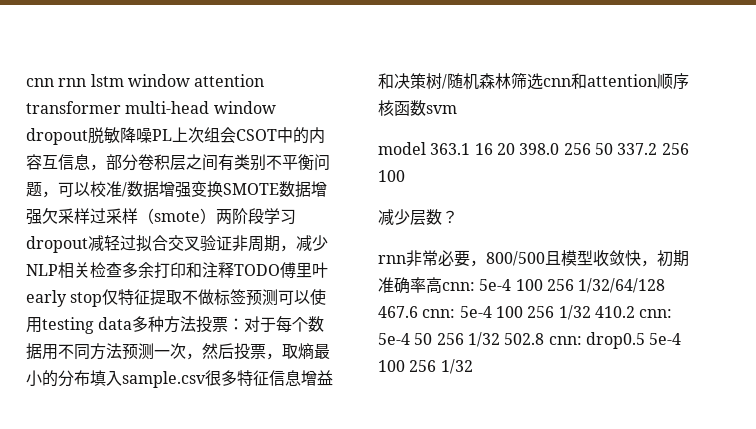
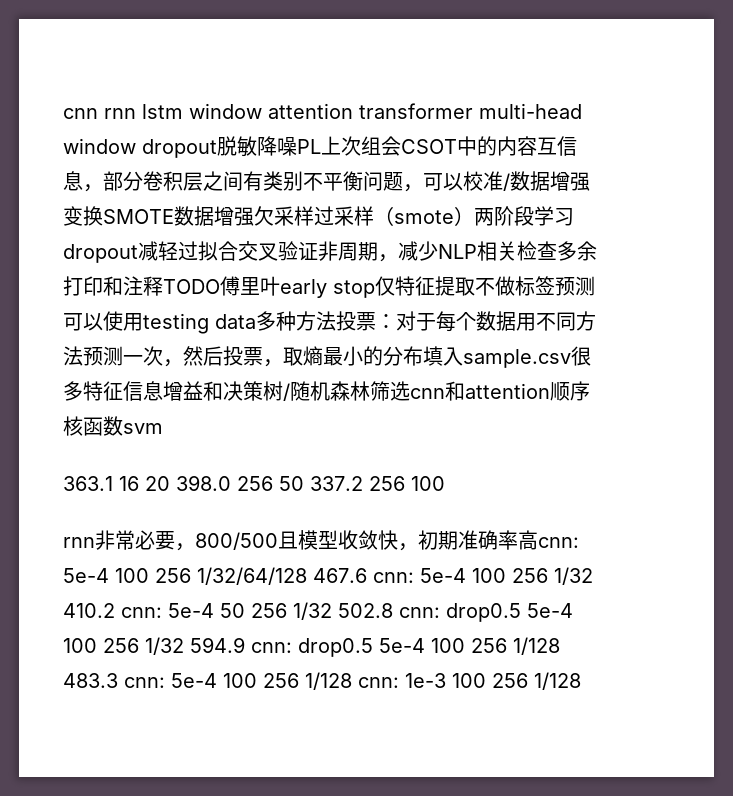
- model 363.1 16 20 398.0 256 50 337.2 256 100
+ 363.1 16 20 398.0 256 50 337.2 256 100
- 减少层数？
- rnn非常必要，800/500且模型收敛快，初期准确率高cnn: 5e-4 100 256 1/32/64/128 467.6 cnn: 5e-4 100 256 1/32 410.2 cnn: 5e-4 50 256 1/32 502.8 cnn: drop0.5 5e-4 100 256 1/32
+ rnn非常必要，800/500且模型收敛快，初期准确率高cnn: 5e-4 100 256 1/32/64/128 467.6 cnn: 5e-4 100 256 1/32 410.2 cnn: 5e-4 50 256 1/32 502.8 cnn: drop0.5 5e-4 100 256 1/32 594.9 cnn: drop0.5 5e-4 100 256 1/128 483.3 cnn: 5e-4 100 256 1/128 cnn: 1e-3 100 256 1/128

